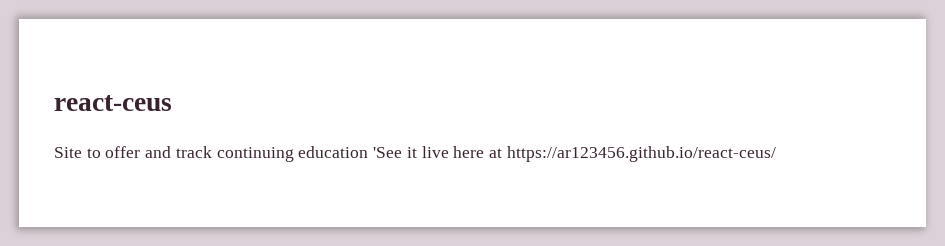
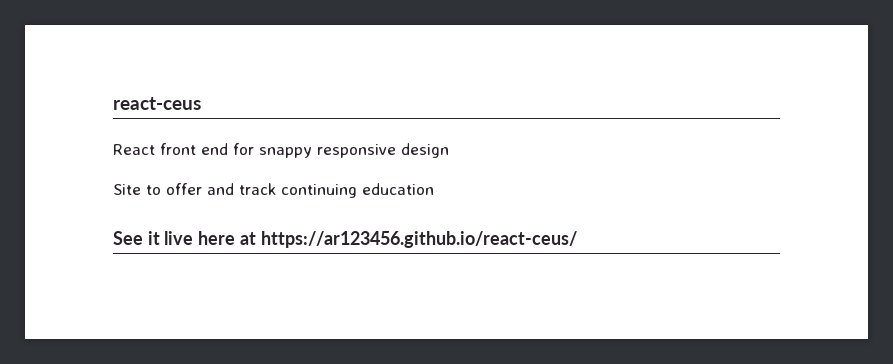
+ React front end for snappy responsive design
- Site to offer and track continuing education 'See it live here at https://ar123456.github.io/react-ceus/
+ Site to offer and track continuing education
+ See it live here at https://ar123456.github.io/react-ceus/

